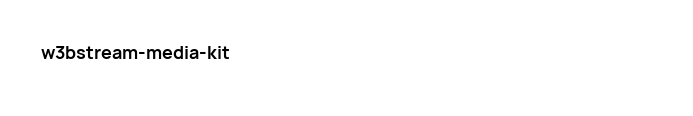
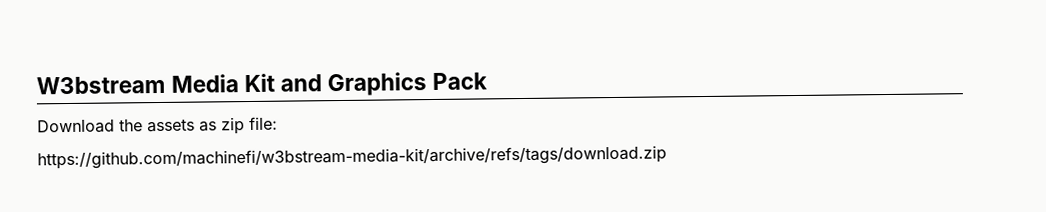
- w3bstream-media-kit
+ W3bstream Media Kit and Graphics Pack
+ Download the assets as zip file:
+ https://github.com/machinefi/w3bstream-media-kit/archive/refs/tags/download.zip

